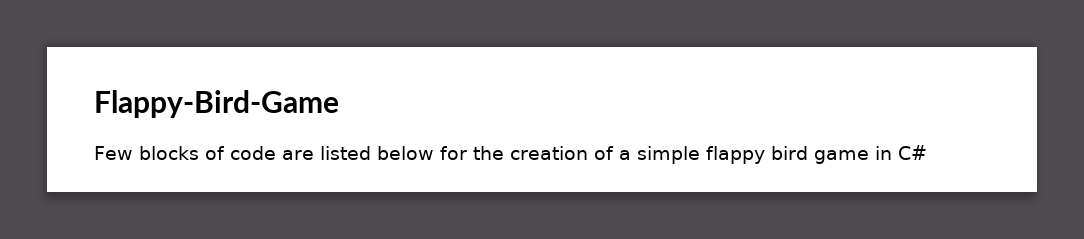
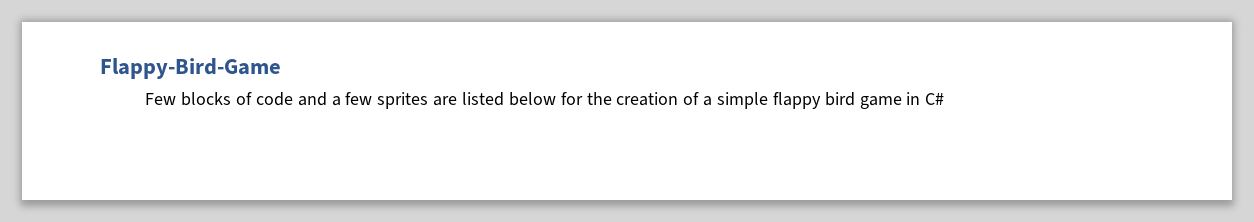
- Few blocks of code are listed below for the creation of a simple flappy bird game in C#
+ Few blocks of code and a few sprites are listed below for the creation of a simple flappy bird game in C#

